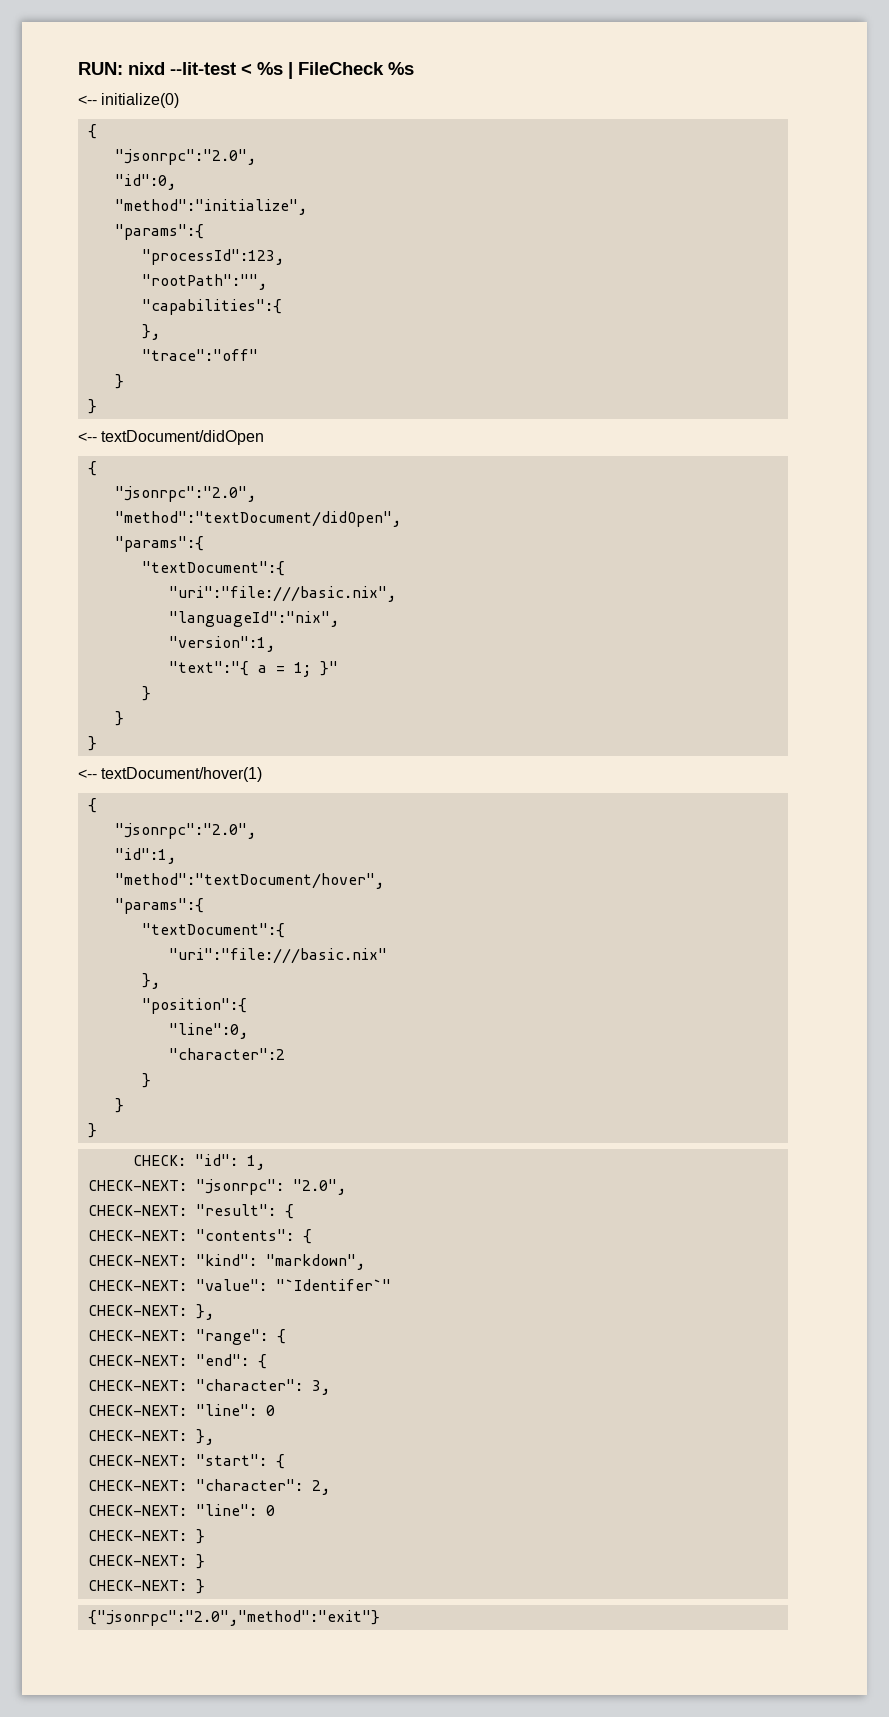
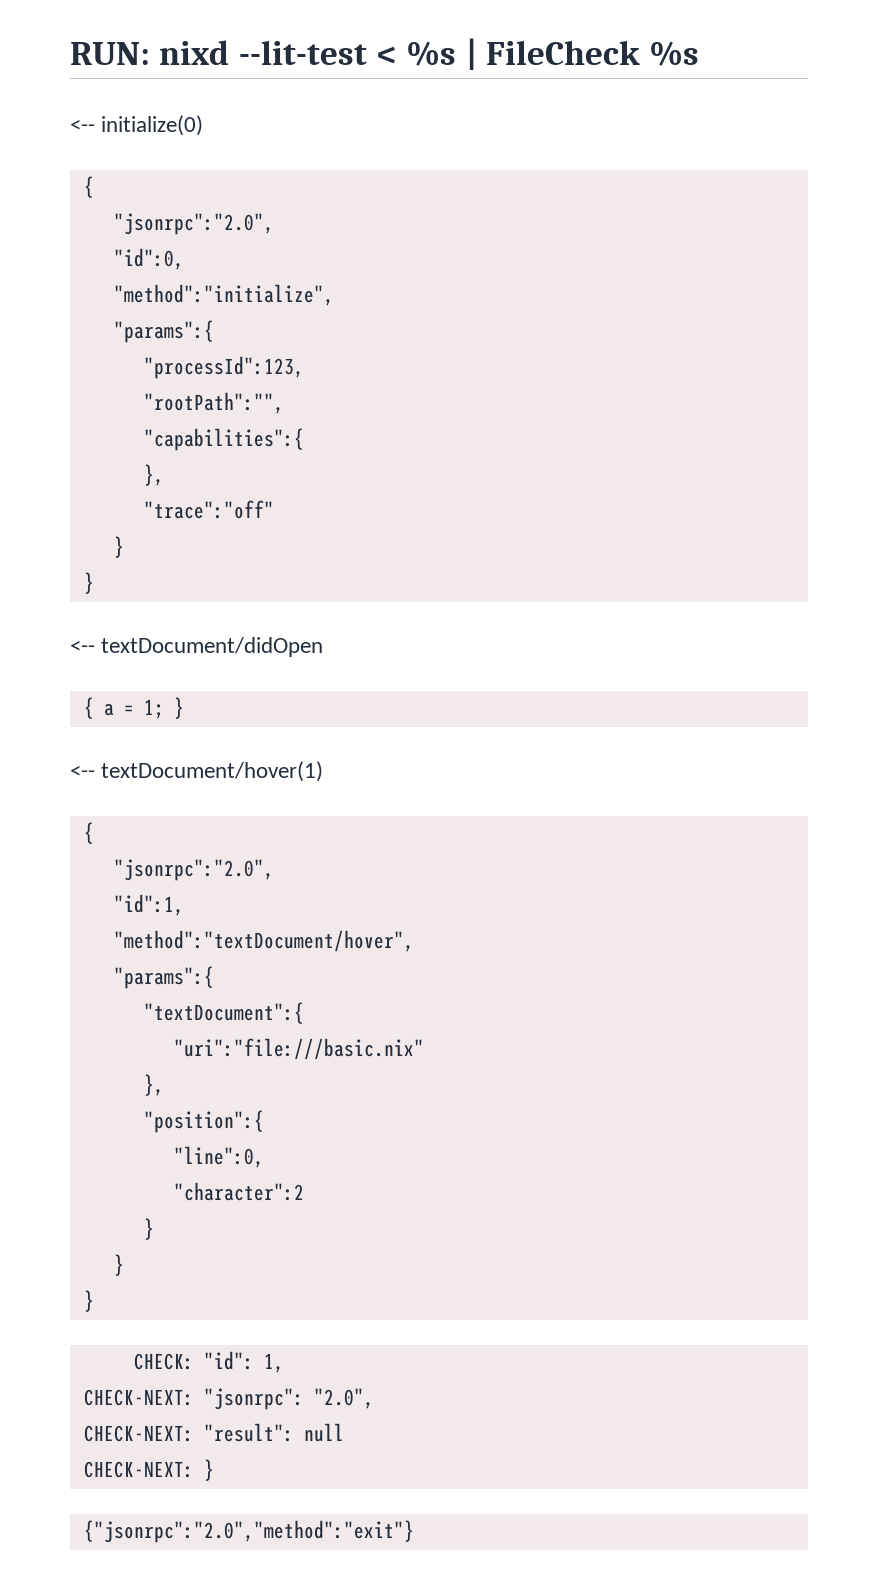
  <-- textDocument/didOpen
- {
- "jsonrpc":"2.0",
- "method":"textDocument/didOpen",
- "params":{
- "textDocument":{
- "uri":"file:///basic.nix",
- "languageId":"nix",
- "version":1,
- "text":"{ a = 1; }"
- }
- }
- }
+ { a = 1; }
- CHECK-NEXT: "result": {
- CHECK-NEXT: "contents": {
- CHECK-NEXT: "kind": "markdown",
- CHECK-NEXT: "value": "`Identifer`"
- CHECK-NEXT: },
- CHECK-NEXT: "range": {
- CHECK-NEXT: "end": {
- CHECK-NEXT: "character": 3,
- CHECK-NEXT: "line": 0
- CHECK-NEXT: },
- CHECK-NEXT: "start": {
- CHECK-NEXT: "character": 2,
- CHECK-NEXT: "line": 0
- CHECK-NEXT: }
- CHECK-NEXT: }
+ CHECK-NEXT: "result": null

